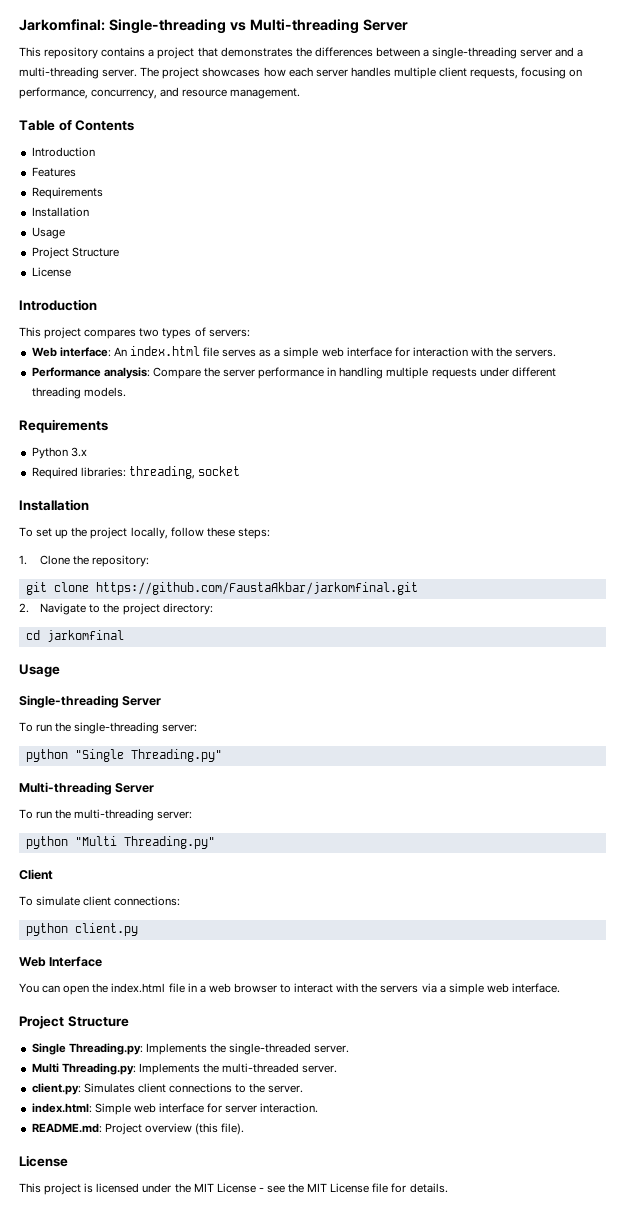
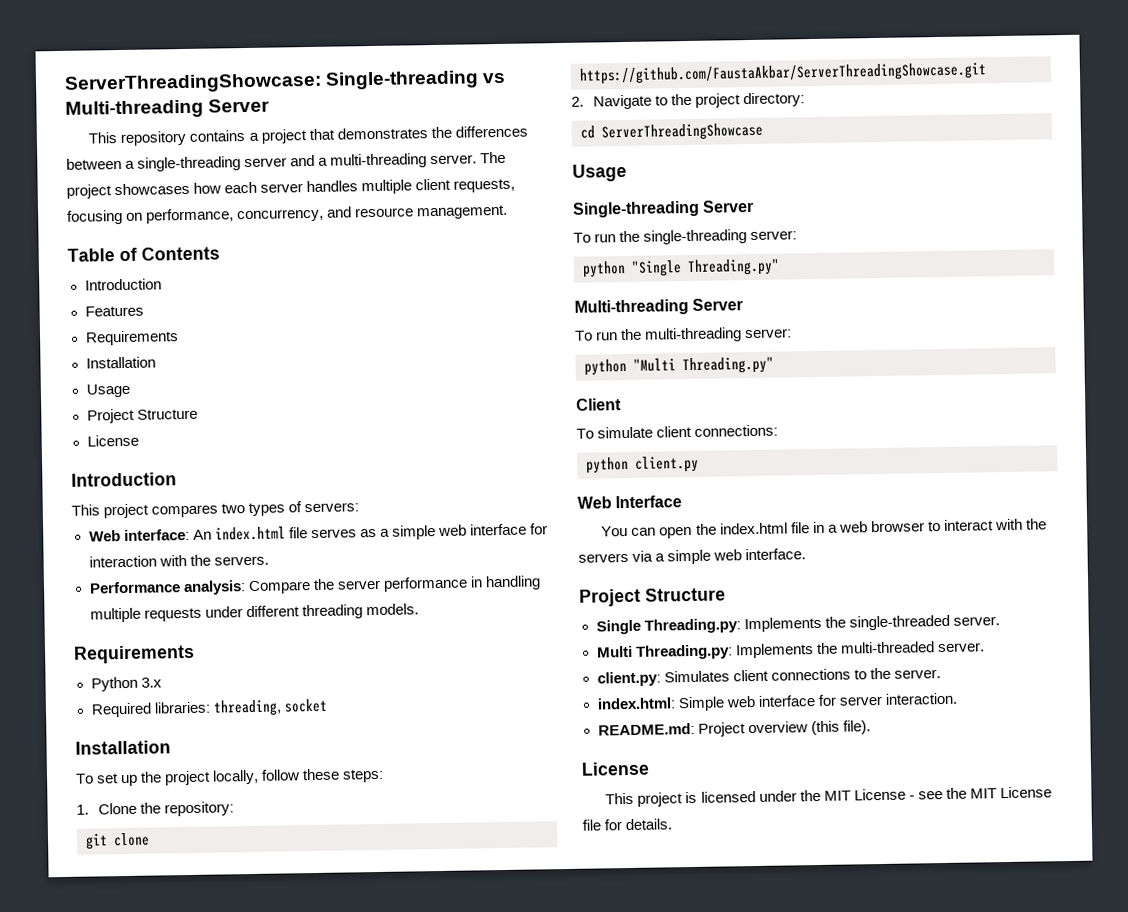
- Jarkomfinal: Single-threading vs Multi-threading Server
+ ServerThreadingShowcase: Single-threading vs Multi-threading Server
- git clone https://github.com/FaustaAkbar/jarkomfinal.git
+ git clone https://github.com/FaustaAkbar/ServerThreadingShowcase.git
- cd jarkomfinal
+ cd ServerThreadingShowcase

